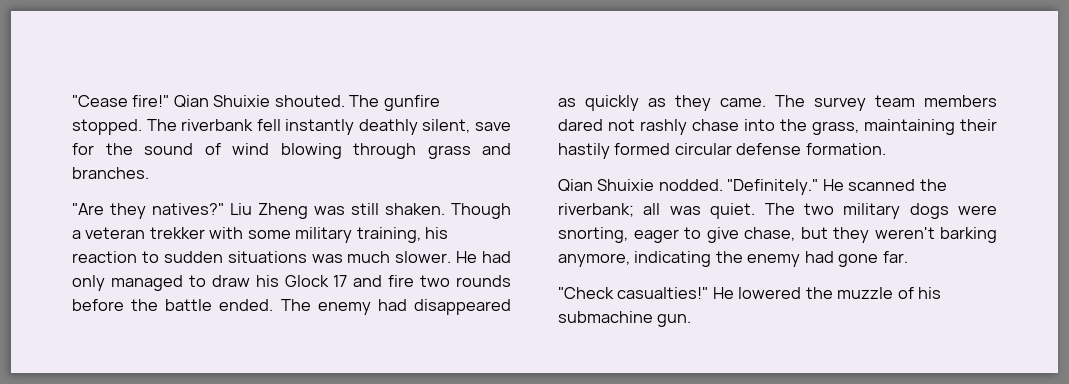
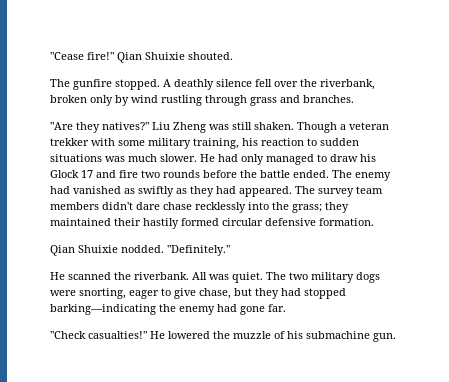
- Qian Shuixie shouted. The gunfire stopped.
+ Qian Shuixie shouted.
+ The gunfire stopped.
- The riverbank fell instantly deathly silent, save for the sound of wind blowing through grass and branches.
+ A deathly silence fell over the riverbank, broken only by wind rustling through grass and branches.
- The enemy had disappeared as quickly as they came. The survey team members dared not rashly chase into the grass, maintaining their hastily formed circular defense formation.
+ The enemy had vanished as swiftly as they had appeared. The survey team members didn't dare chase recklessly into the grass; they maintained their hastily formed circular defensive formation.
- "Definitely." He scanned the riverbank; all was quiet.
+ "Definitely."
+ He scanned the riverbank. All was quiet.
- The two military dogs were snorting, eager to give chase, but they weren't barking anymore, indicating the enemy had gone far.
+ The two military dogs were snorting, eager to give chase, but they had stopped barking—indicating the enemy had gone far.

